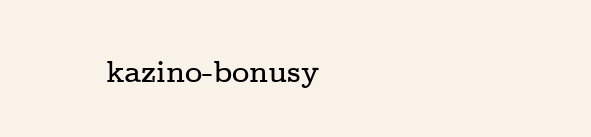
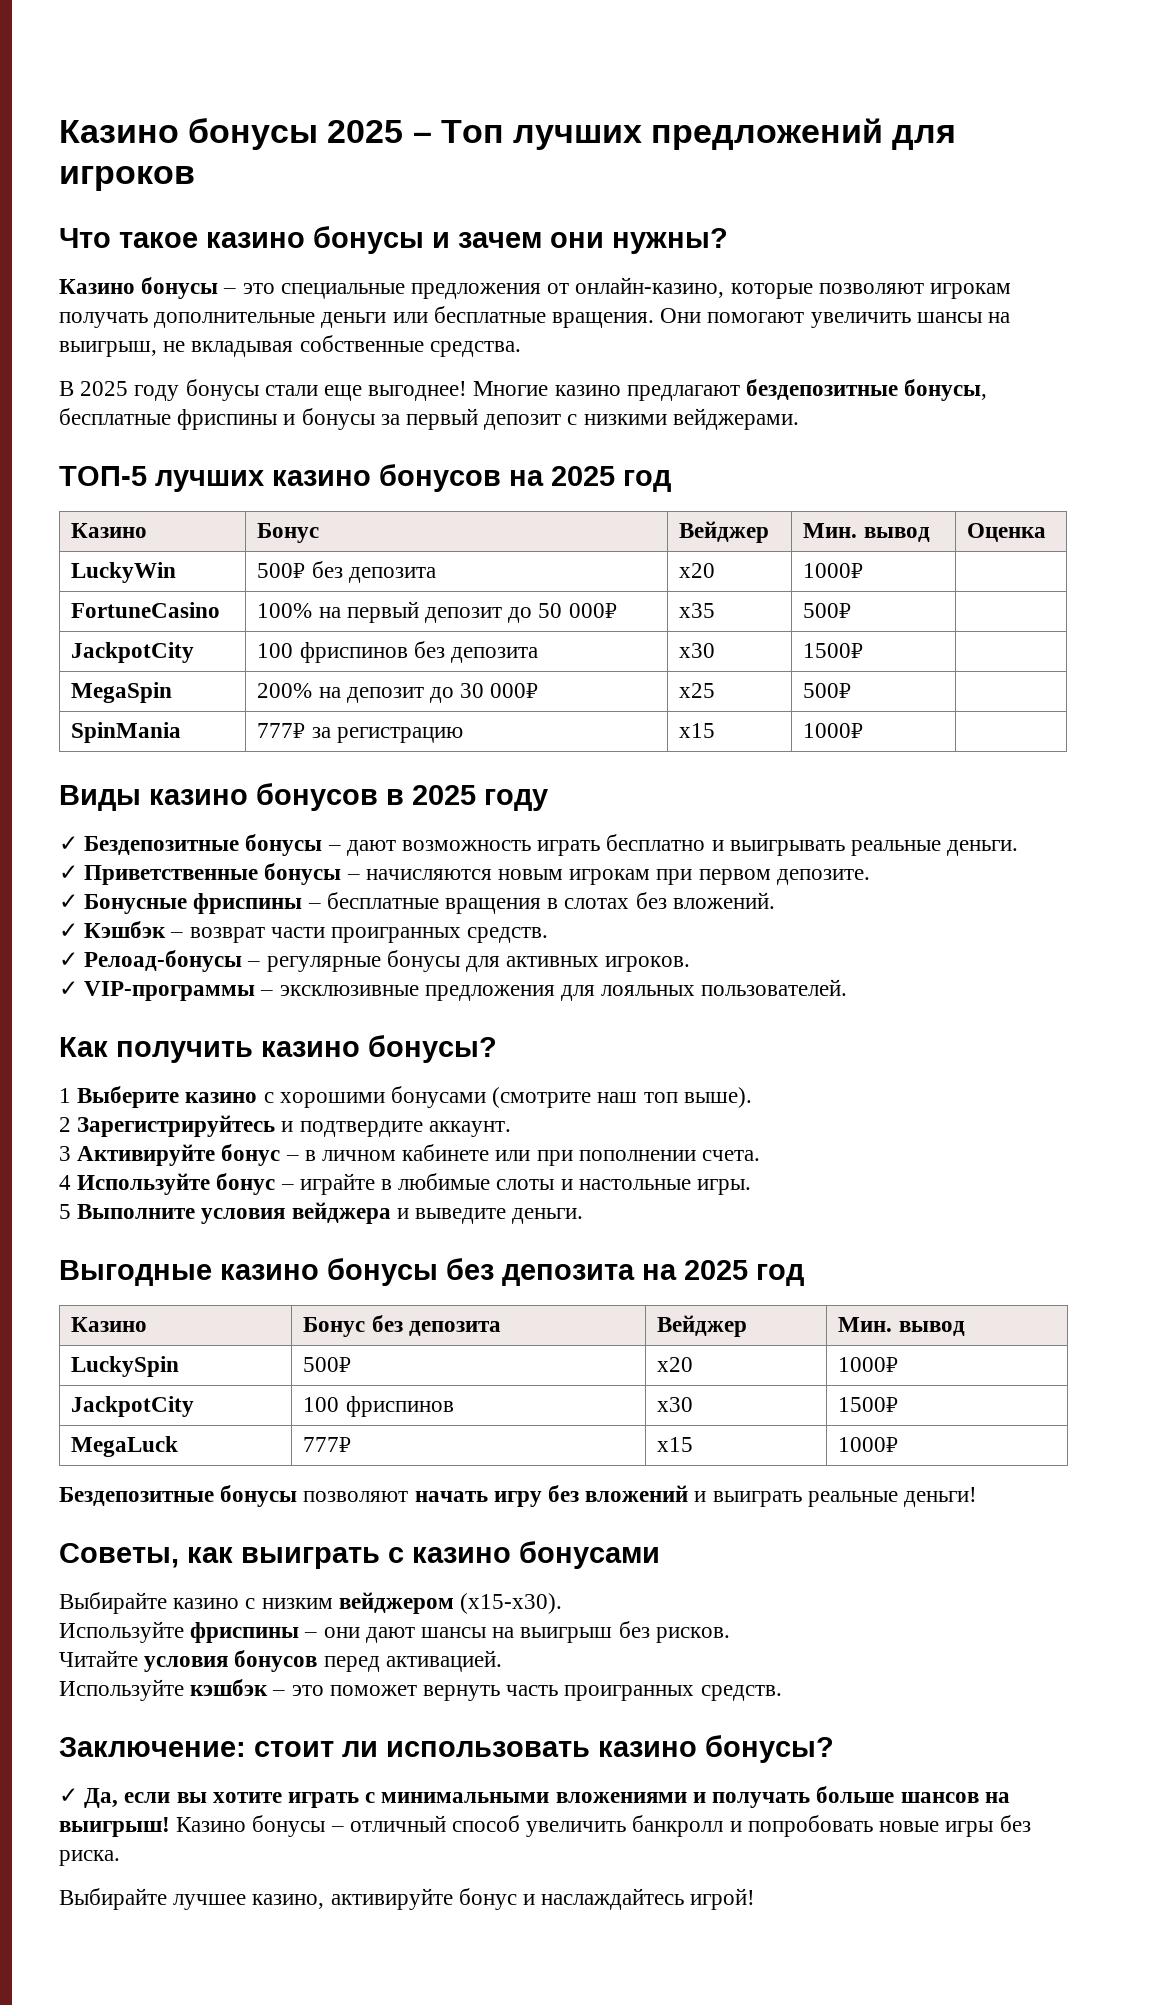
- kazino-bonusy
+ Казино бонусы 2025 – Топ лучших предложений для игроков
+ Что такое казино бонусы и зачем они нужны?
+ Казино бонусы – это специальные предложения от онлайн-казино, которые позволяют игрокам получать дополнительные деньги или бесплатные вращения. Они помогают увеличить шансы на выигрыш, не вкладывая собственные средства.
+ В 2025 году бонусы стали еще выгоднее! Многие казино предлагают бездепозитные бонусы, бесплатные фриспины и бонусы за первый депозит с низкими вейджерами.
+ ТОП-5 лучших казино бонусов на 2025 год
+ Казино | Бонус | Вейджер | Мин. вывод | Оценка
+ LuckyWin | 500₽ без депозита | x20 | 1000₽ |
+ FortuneCasino | 100% на первый депозит до 50 000₽ | x35 | 500₽ |
+ JackpotCity | 100 фриспинов без депозита | x30 | 1500₽ |
+ MegaSpin | 200% на депозит до 30 000₽ | x25 | 500₽ |
+ SpinMania | 777₽ за регистрацию | x15 | 1000₽ |
+ Виды казино бонусов в 2025 году
+ ✓ Бездепозитные бонусы – дают возможность играть бесплатно и выигрывать реальные деньги.
+ ✓ Приветственные бонусы – начисляются новым игрокам при первом депозите.
+ ✓ Бонусные фриспины – бесплатные вращения в слотах без вложений.
+ ✓ Кэшбэк – возврат части проигранных средств.
+ ✓ Релоад-бонусы – регулярные бонусы для активных игроков.
+ ✓ VIP-программы – эксклюзивные предложения для лояльных пользователей.
+ Как получить казино бонусы?
+ 1 Выберите казино с хорошими бонусами (смотрите наш топ выше).
+ 2 Зарегистрируйтесь и подтвердите аккаунт.
+ 3 Активируйте бонус – в личном кабинете или при пополнении счета.
+ 4 Используйте бонус – играйте в любимые слоты и настольные игры.
+ 5 Выполните условия вейджера и выведите деньги.
+ Выгодные казино бонусы без депозита на 2025 год
+ Казино | Бонус без депозита | Вейджер | Мин. вывод
+ LuckySpin | 500₽ | x20 | 1000₽
+ JackpotCity | 100 фриспинов | x30 | 1500₽
+ MegaLuck | 777₽ | x15 | 1000₽
+ Бездепозитные бонусы позволяют начать игру без вложений и выиграть реальные деньги!
+ Советы, как выиграть с казино бонусами
+ Выбирайте казино с низким вейджером (x15-x30).
+ Используйте фриспины – они дают шансы на выигрыш без рисков.
+ Читайте условия бонусов перед активацией.
+ Используйте кэшбэк – это поможет вернуть часть проигранных средств.
+ Заключение: стоит ли использовать казино бонусы?
+ ✓ Да, если вы хотите играть с минимальными вложениями и получать больше шансов на выигрыш! Казино бонусы – отличный способ увеличить банкролл и попробовать новые игры без риска.
+ Выбирайте лучшее казино, активируйте бонус и наслаждайтесь игрой!

